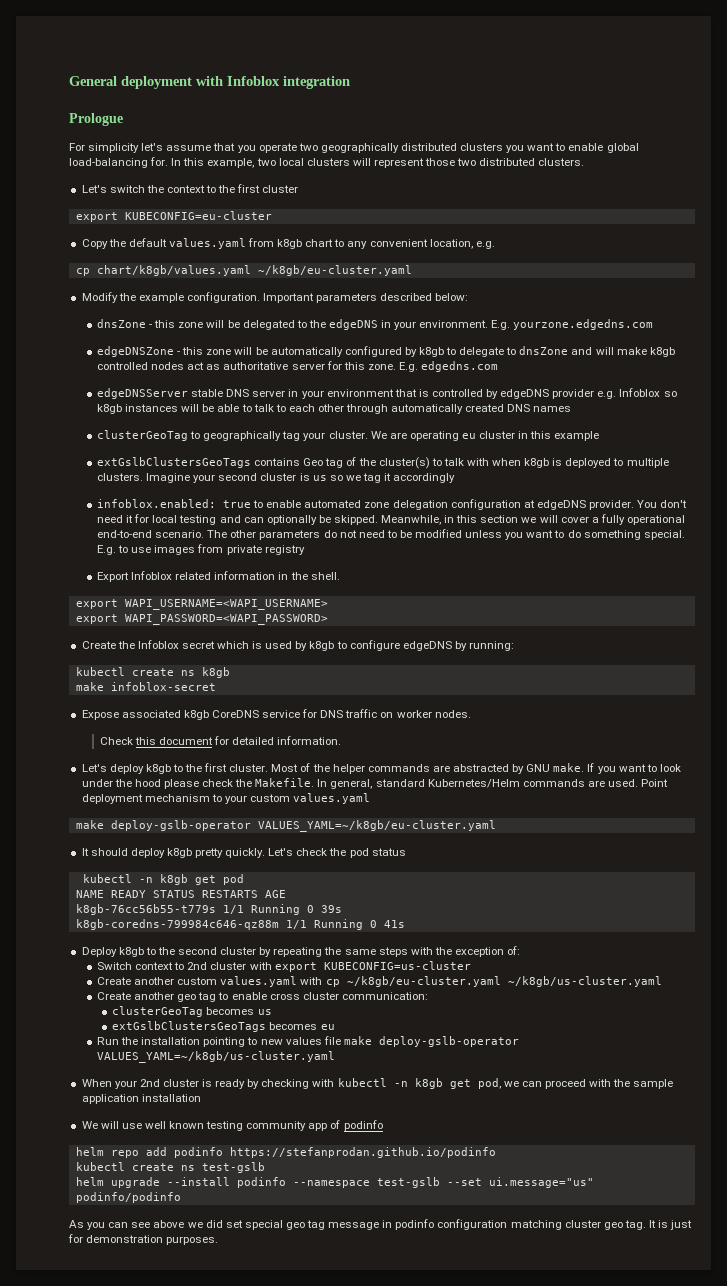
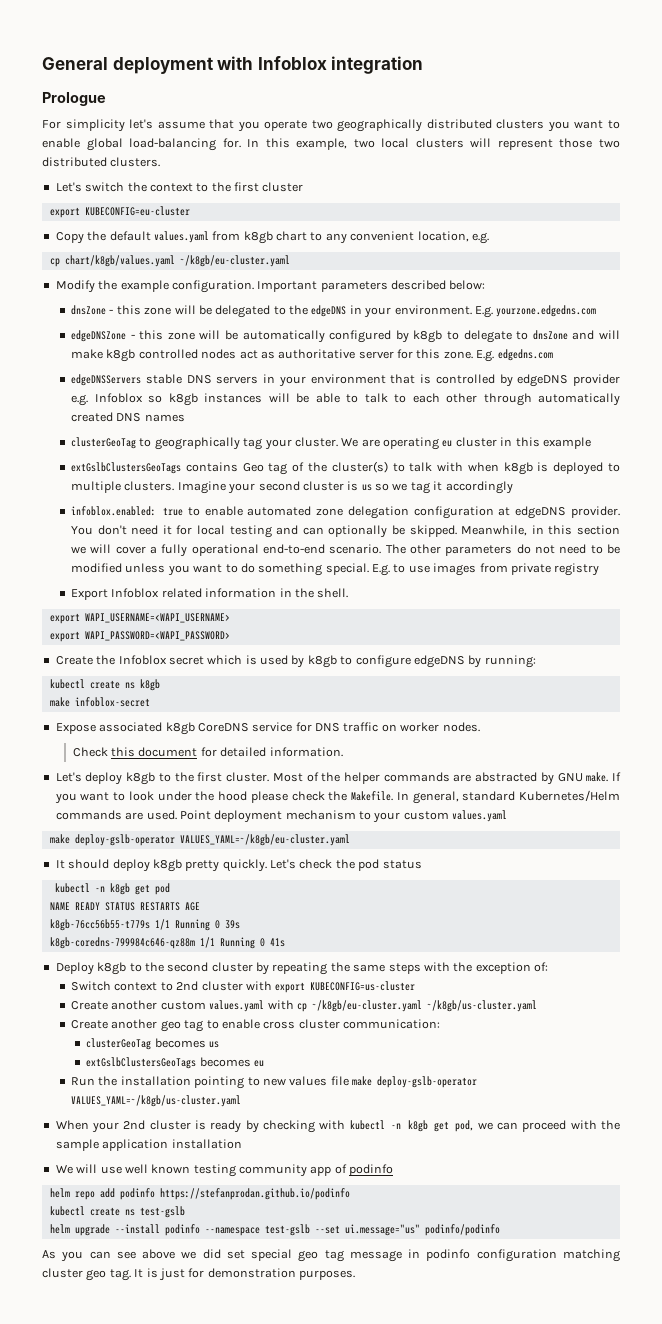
- edgeDNSServer stable DNS server in your environment that is controlled by edgeDNS provider e.g. Infoblox so k8gb instances will be able to talk to each other through automatically created DNS names
+ edgeDNSServers stable DNS servers in your environment that is controlled by edgeDNS provider e.g. Infoblox so k8gb instances will be able to talk to each other through automatically created DNS names

